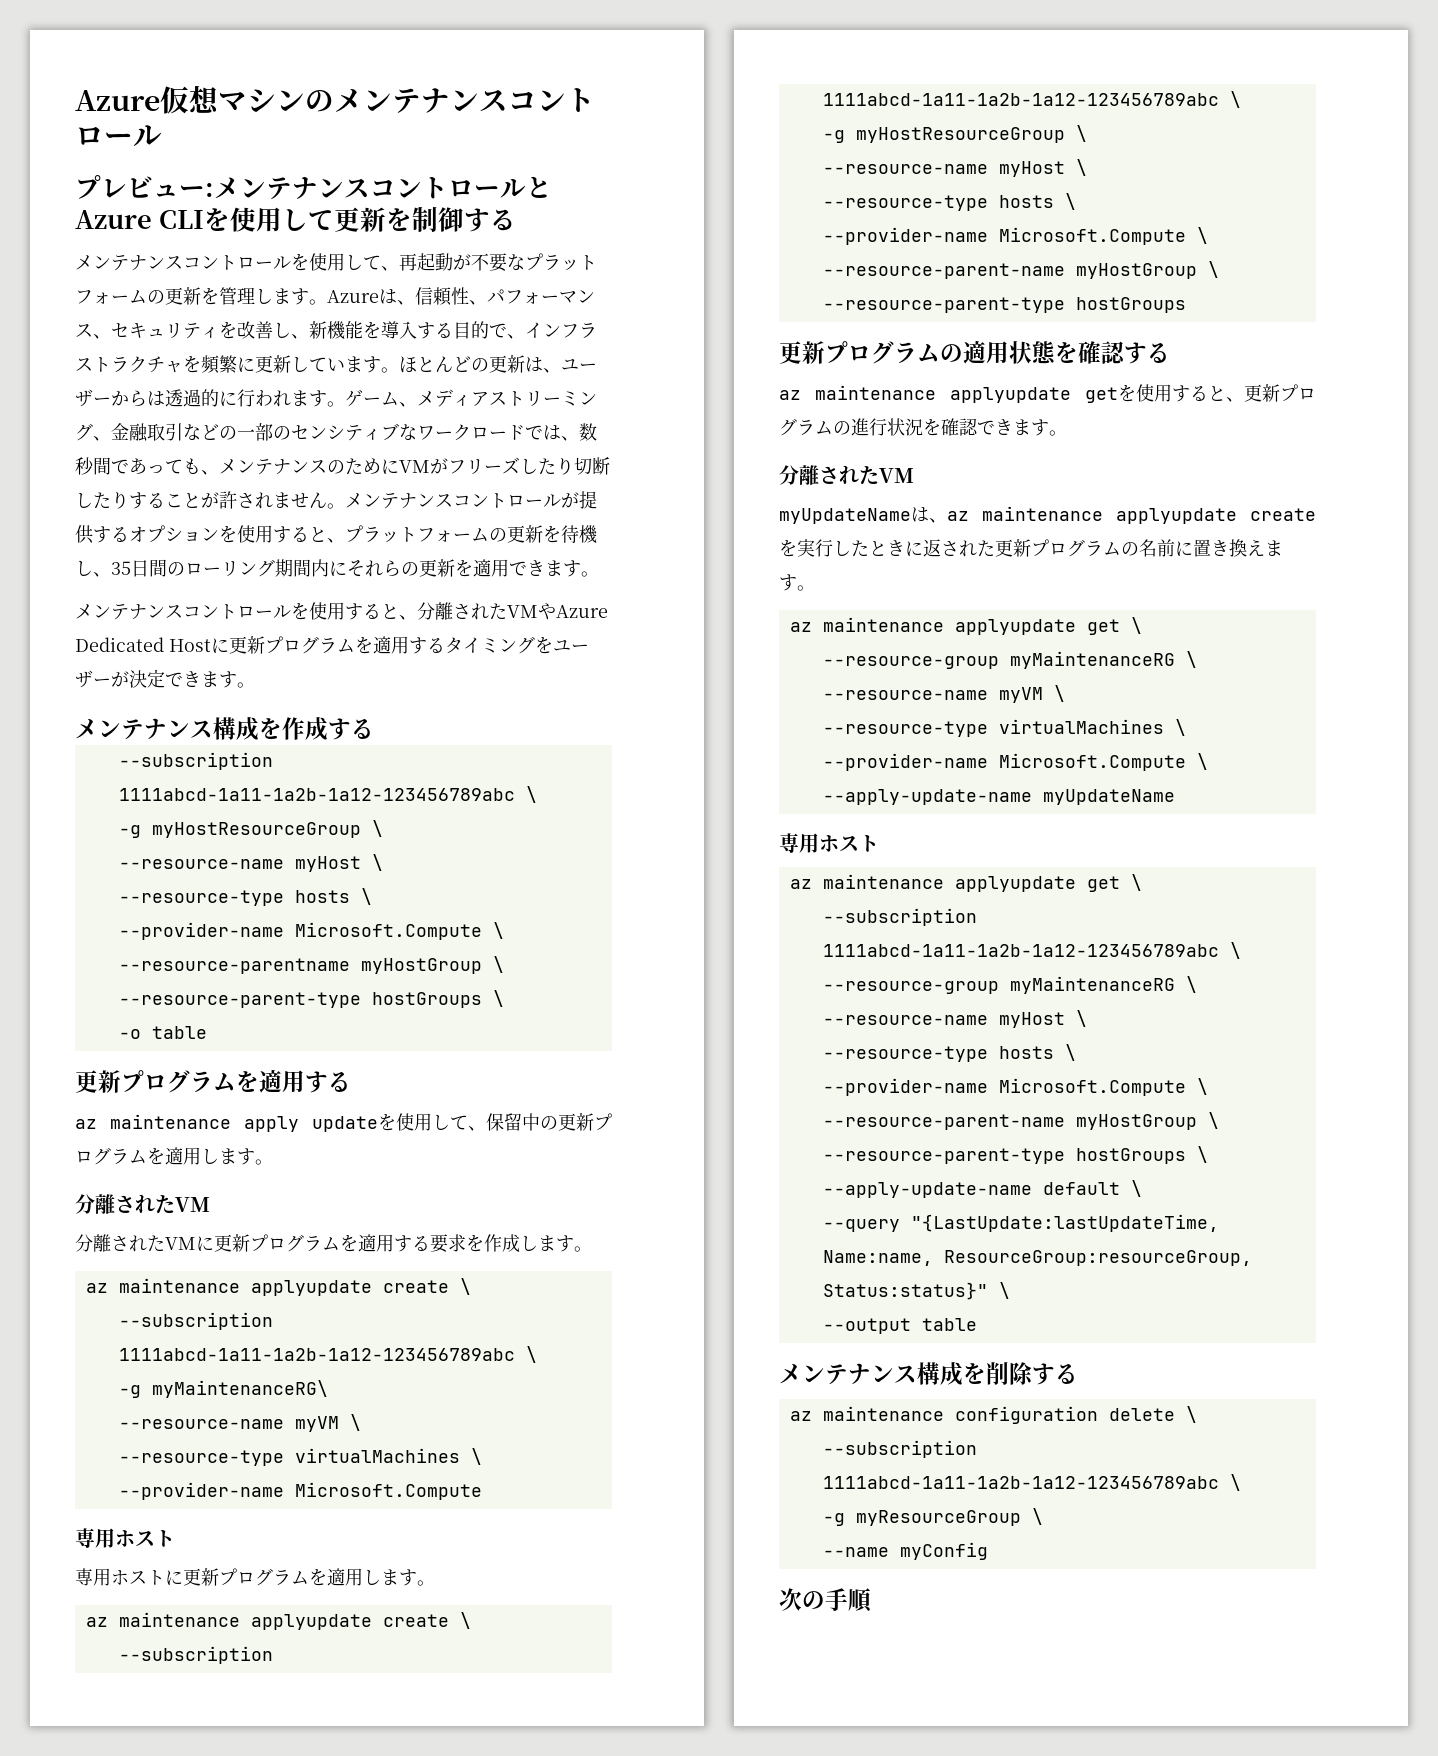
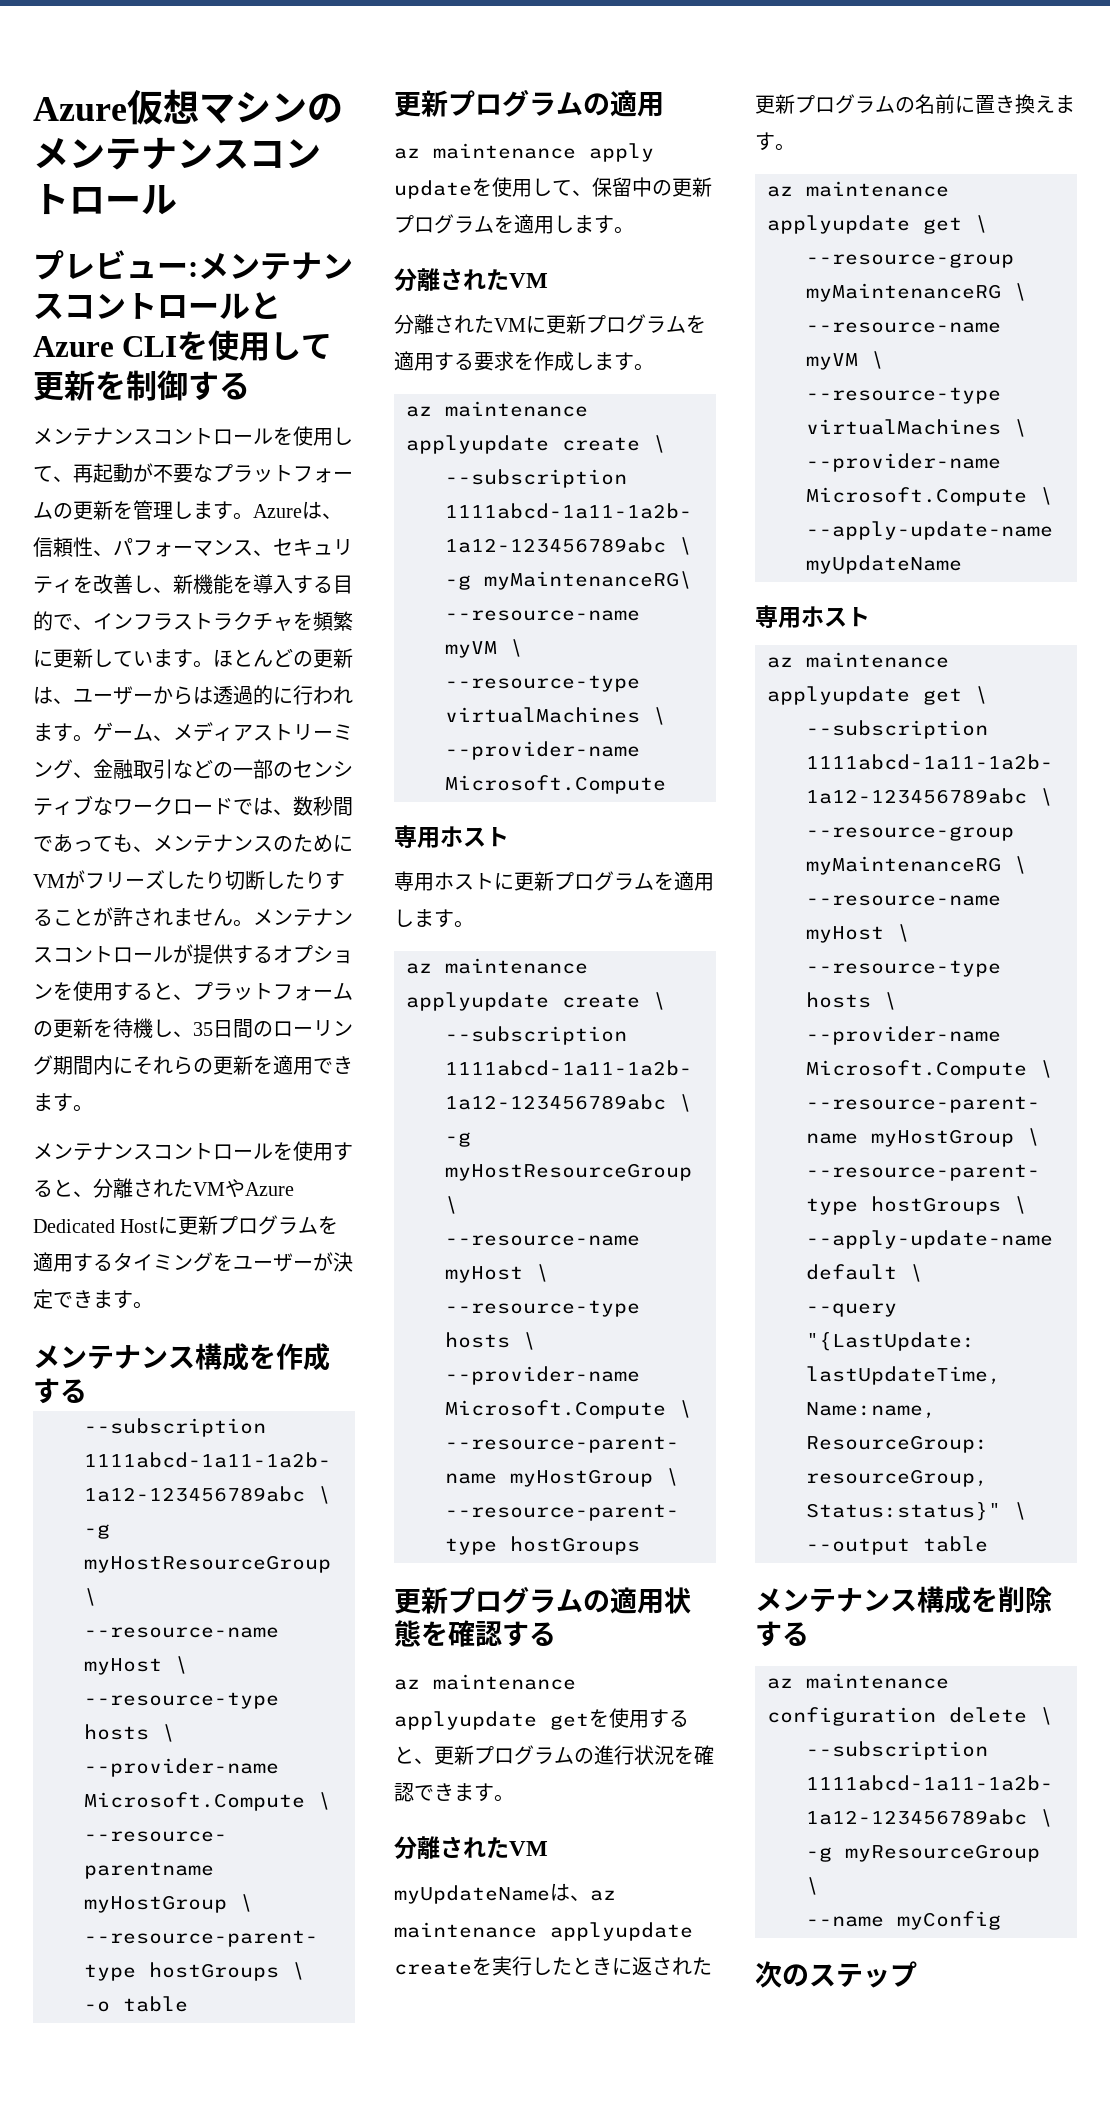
  -o table
- 更新プログラムを適用する
+ 更新プログラムの適用
- 次の手順
+ 次のステップ

